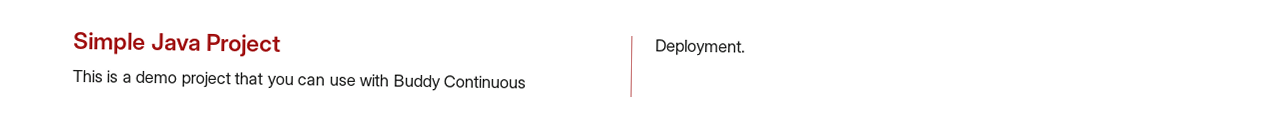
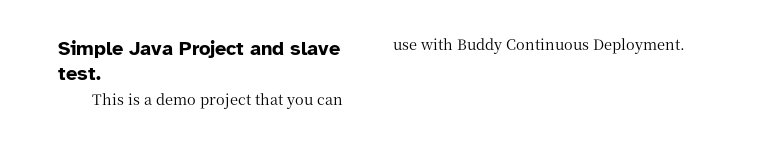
- Simple Java Project
+ Simple Java Project and slave test.

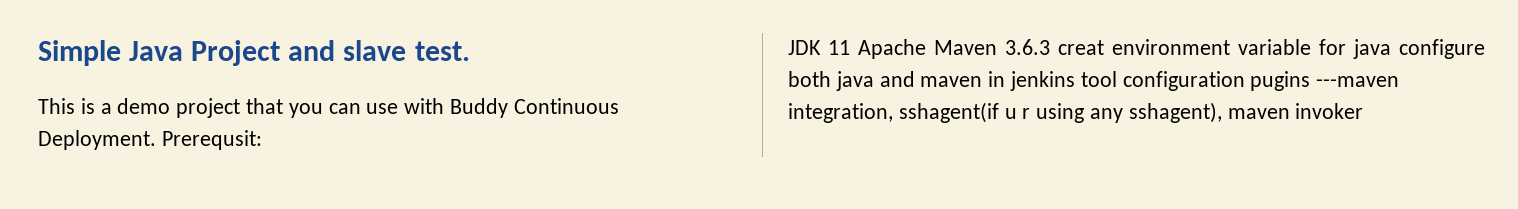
+ Prerequsit:
+ JDK 11 Apache Maven 3.6.3 creat environment variable for java configure both java and maven in jenkins tool configuration pugins ---maven integration, sshagent(if u r using any sshagent), maven invoker

